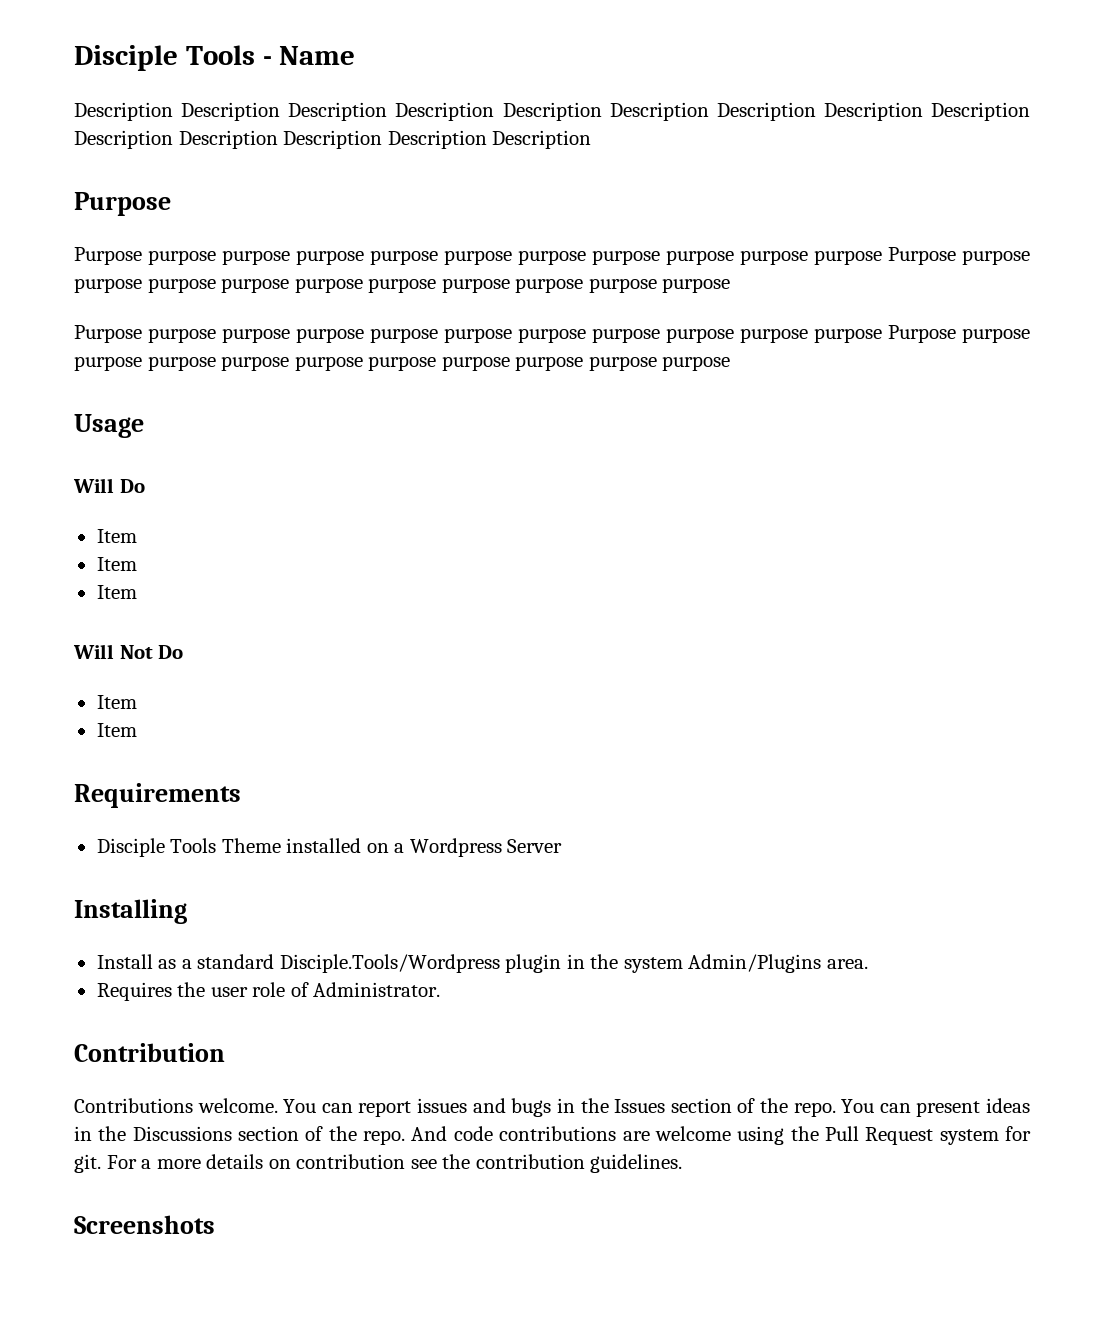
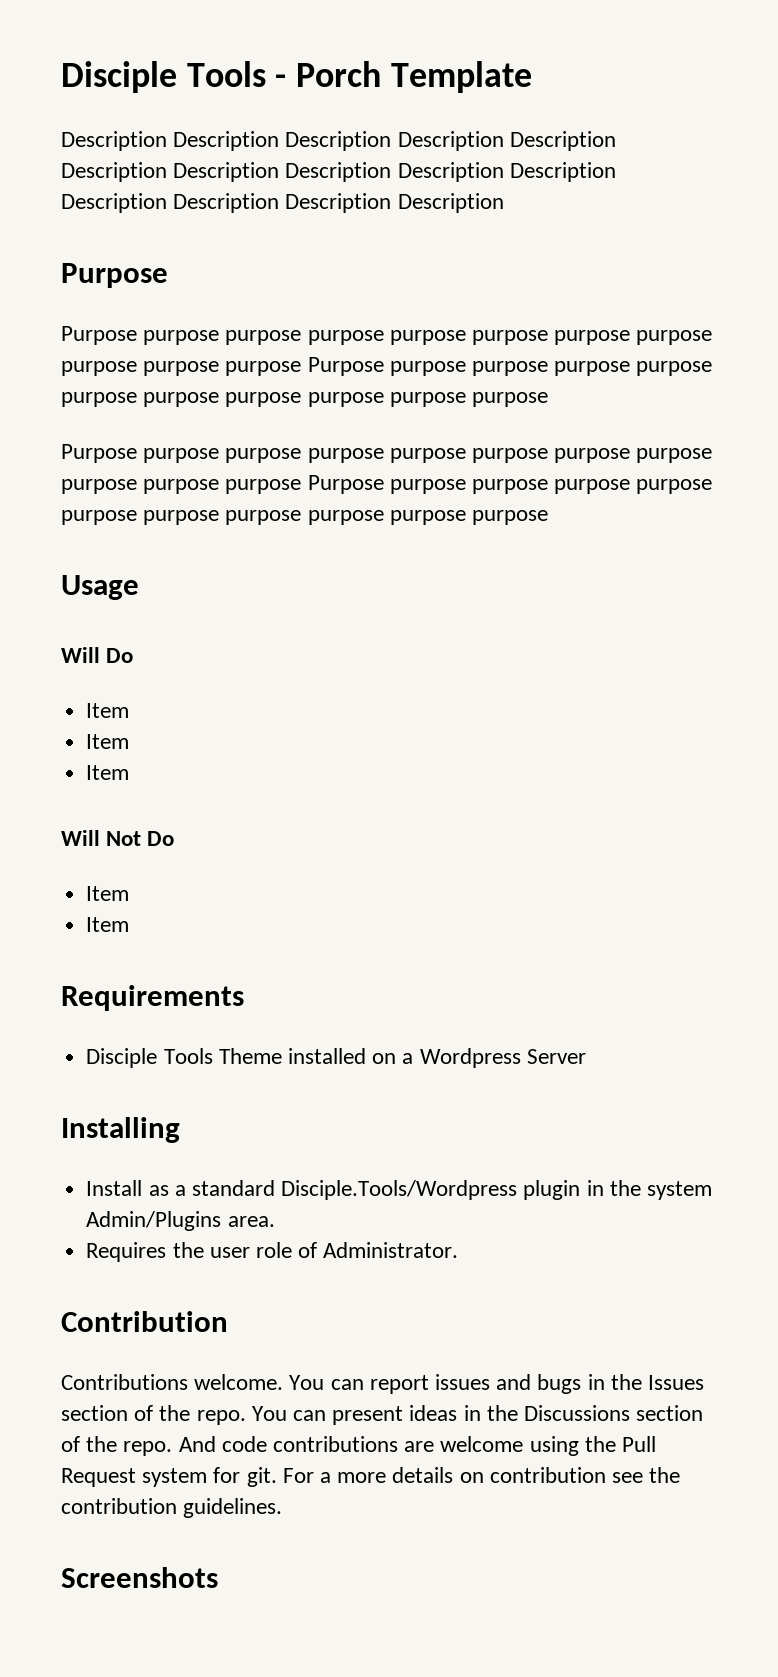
- Disciple Tools - Name
+ Disciple Tools - Porch Template

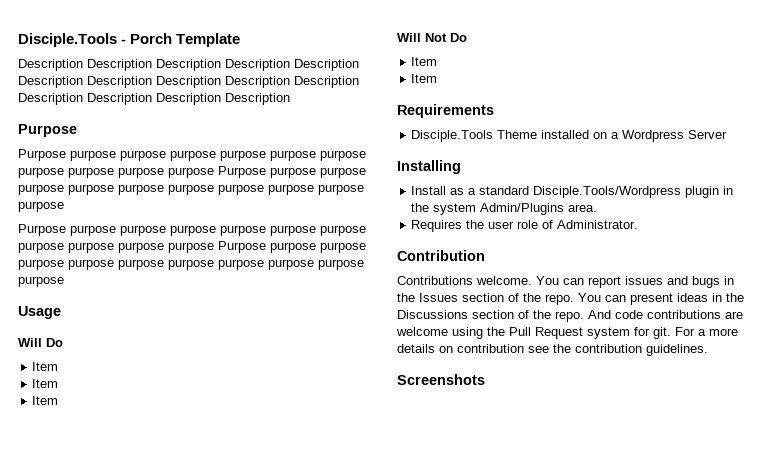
- Disciple Tools - Porch Template
+ Disciple.Tools - Porch Template
- Disciple Tools Theme installed on a Wordpress Server
+ Disciple.Tools Theme installed on a Wordpress Server

